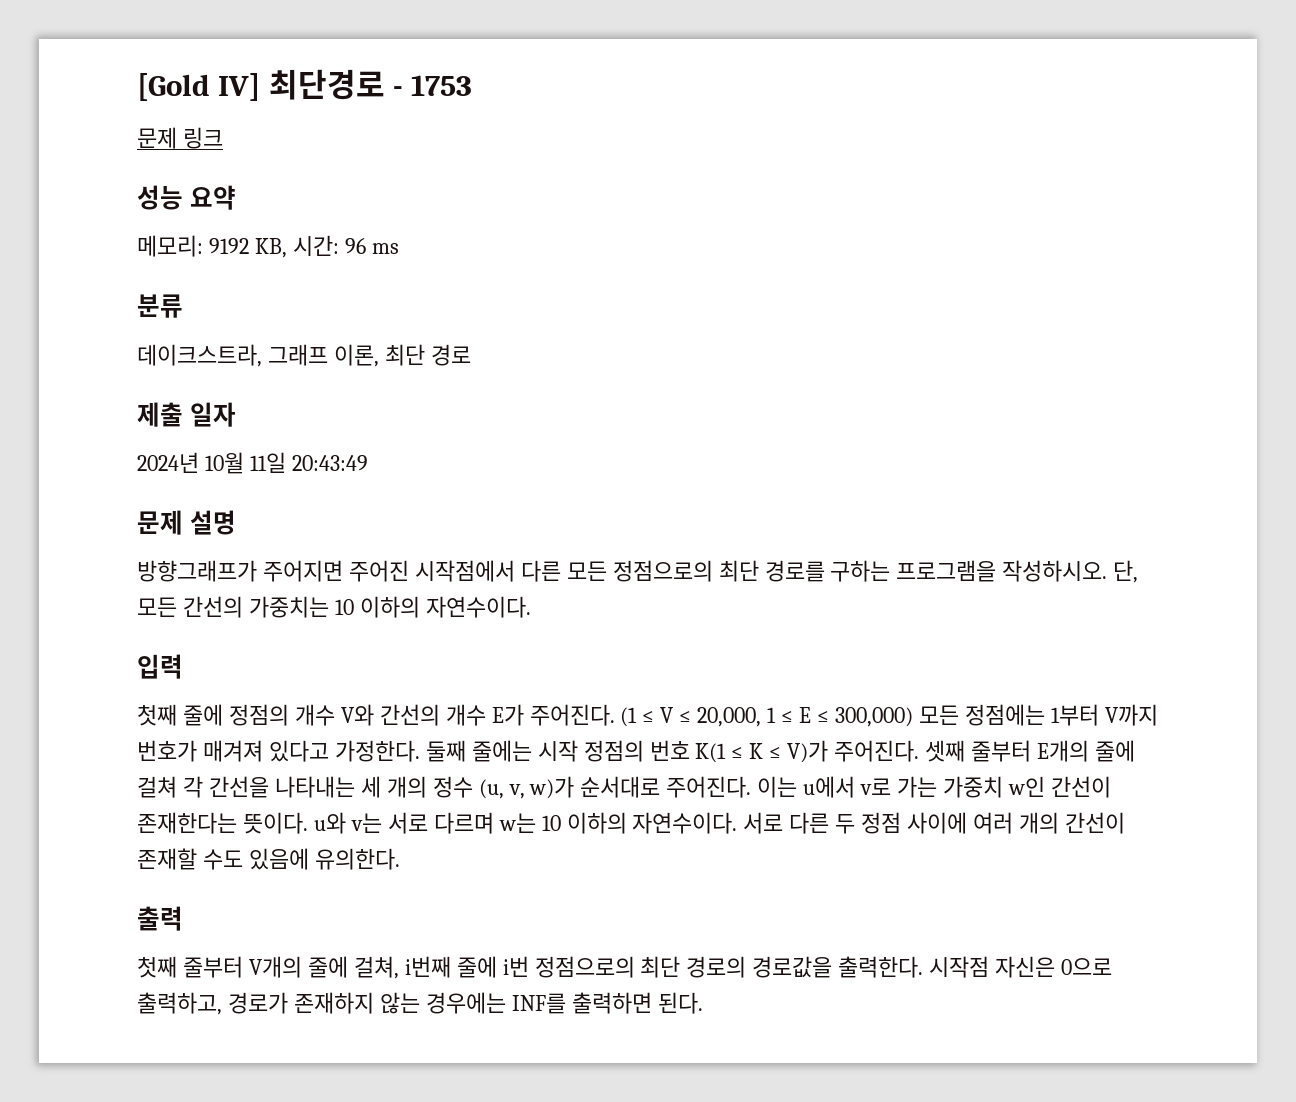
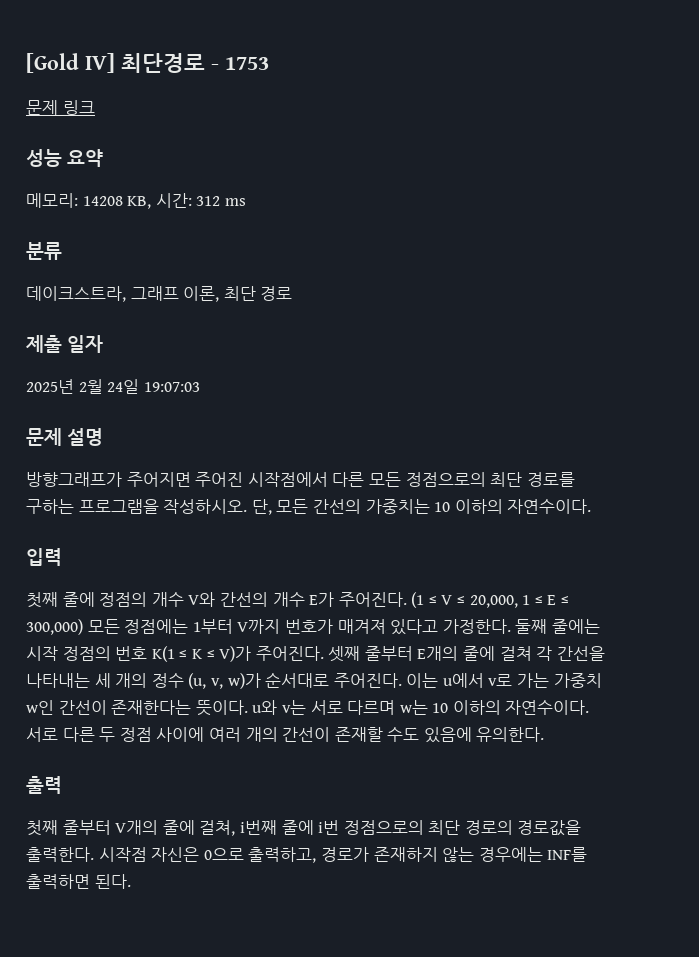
- 메모리: 9192 KB, 시간: 96 ms
+ 메모리: 14208 KB, 시간: 312 ms
- 2024년 10월 11일 20:43:49
+ 2025년 2월 24일 19:07:03

